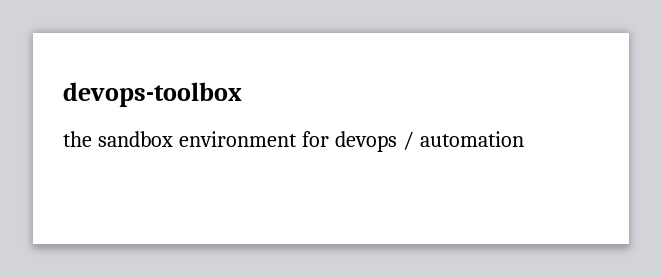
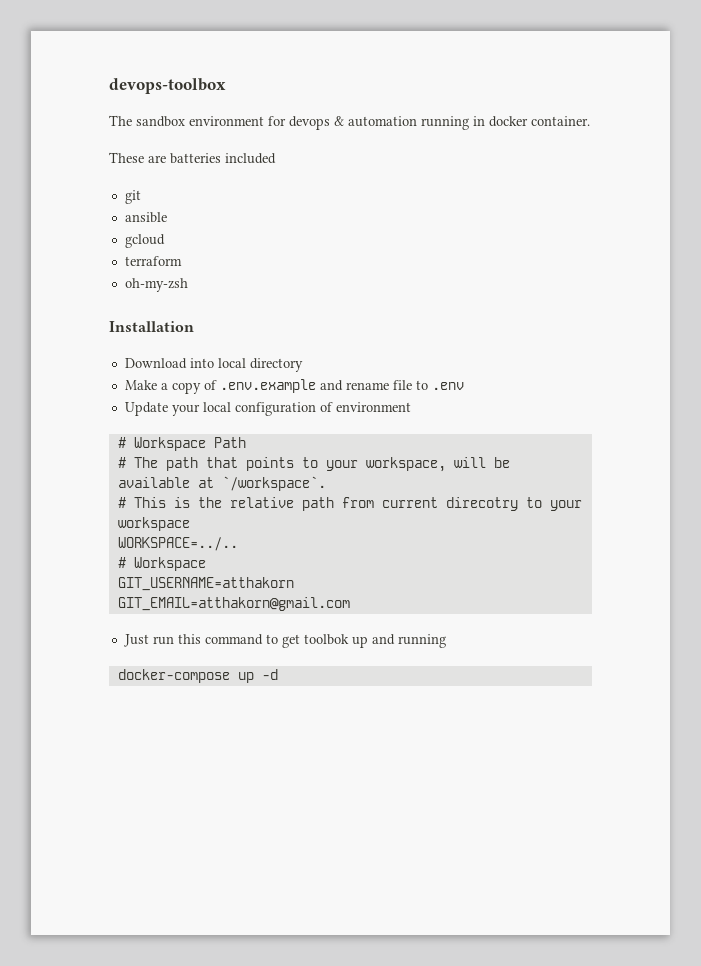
- the sandbox environment for devops / automation
+ The sandbox environment for devops & automation running in docker container.
+ These are batteries included
+ git
+ ansible
+ gcloud
+ terraform
+ oh-my-zsh
+ Installation
+ Download into local directory
+ Make a copy of .env.example and rename file to .env
+ Update your local configuration of environment
+ # Workspace Path
+ # The path that points to your workspace, will be available at `/workspace`.
+ # This is the relative path from current direcotry to your workspace
+ WORKSPACE=../..
+ # Workspace
+ GIT_USERNAME=atthakorn
+ GIT_EMAIL=atthakorn@gmail.com
+ Just run this command to get toolbok up and running
+ docker-compose up -d

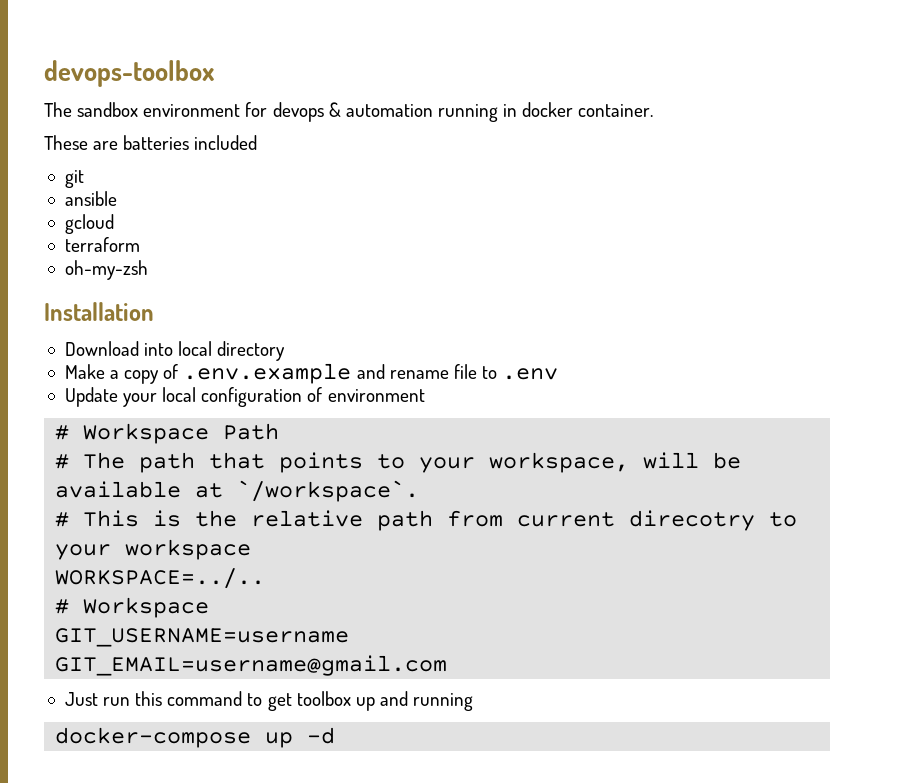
- GIT_USERNAME=atthakorn
- GIT_EMAIL=atthakorn@gmail.com
+ GIT_USERNAME=username
+ GIT_EMAIL=username@gmail.com
- Just run this command to get toolbok up and running
+ Just run this command to get toolbox up and running

